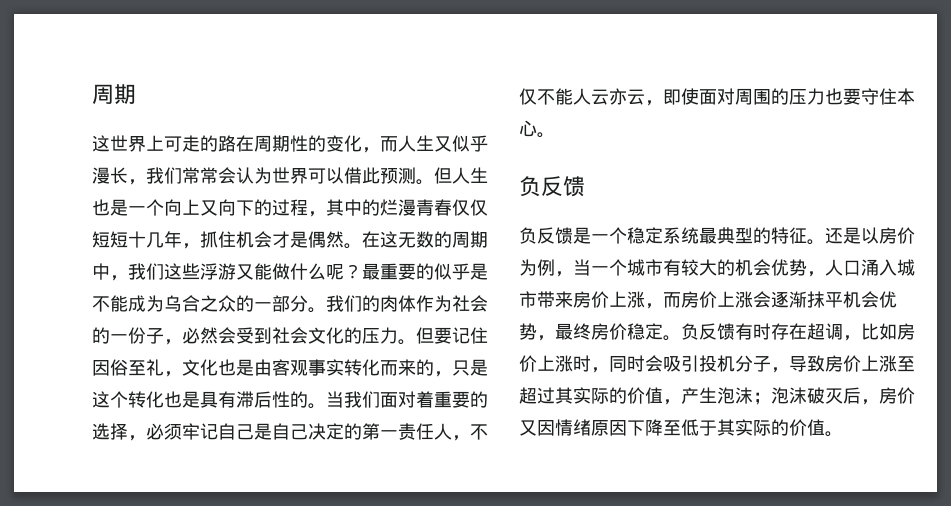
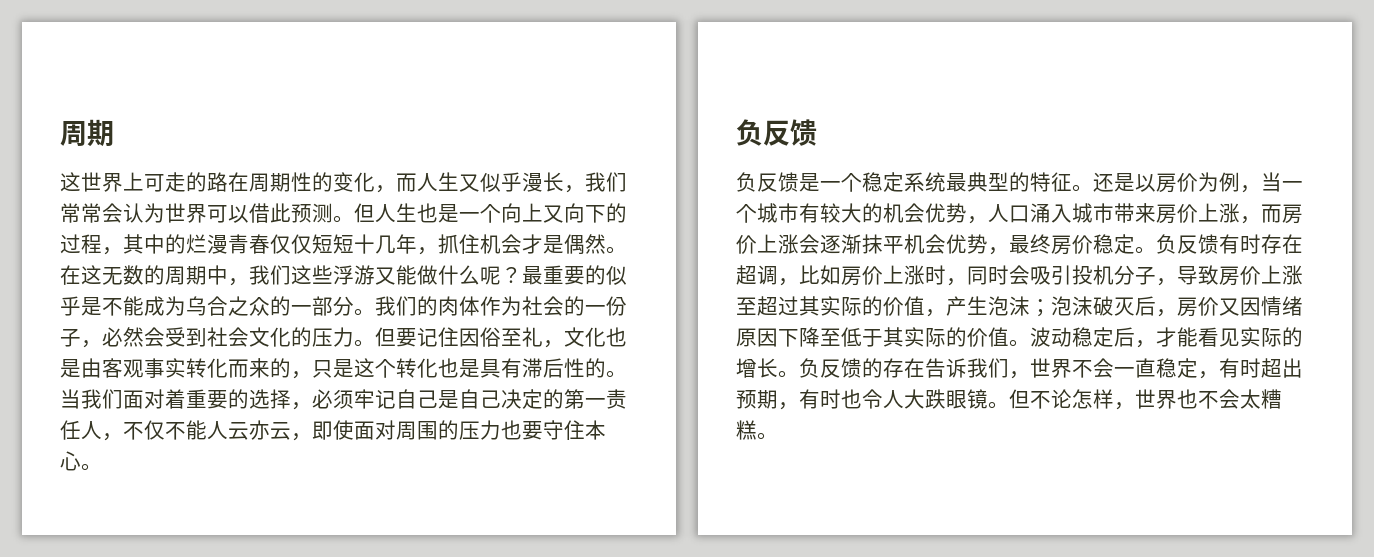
+ 波动稳定后，才能看见实际的增长。负反馈的存在告诉我们，世界不会一直稳定，有时超出预期，有时也令人大跌眼镜。但不论怎样，世界也不会太糟糕。

